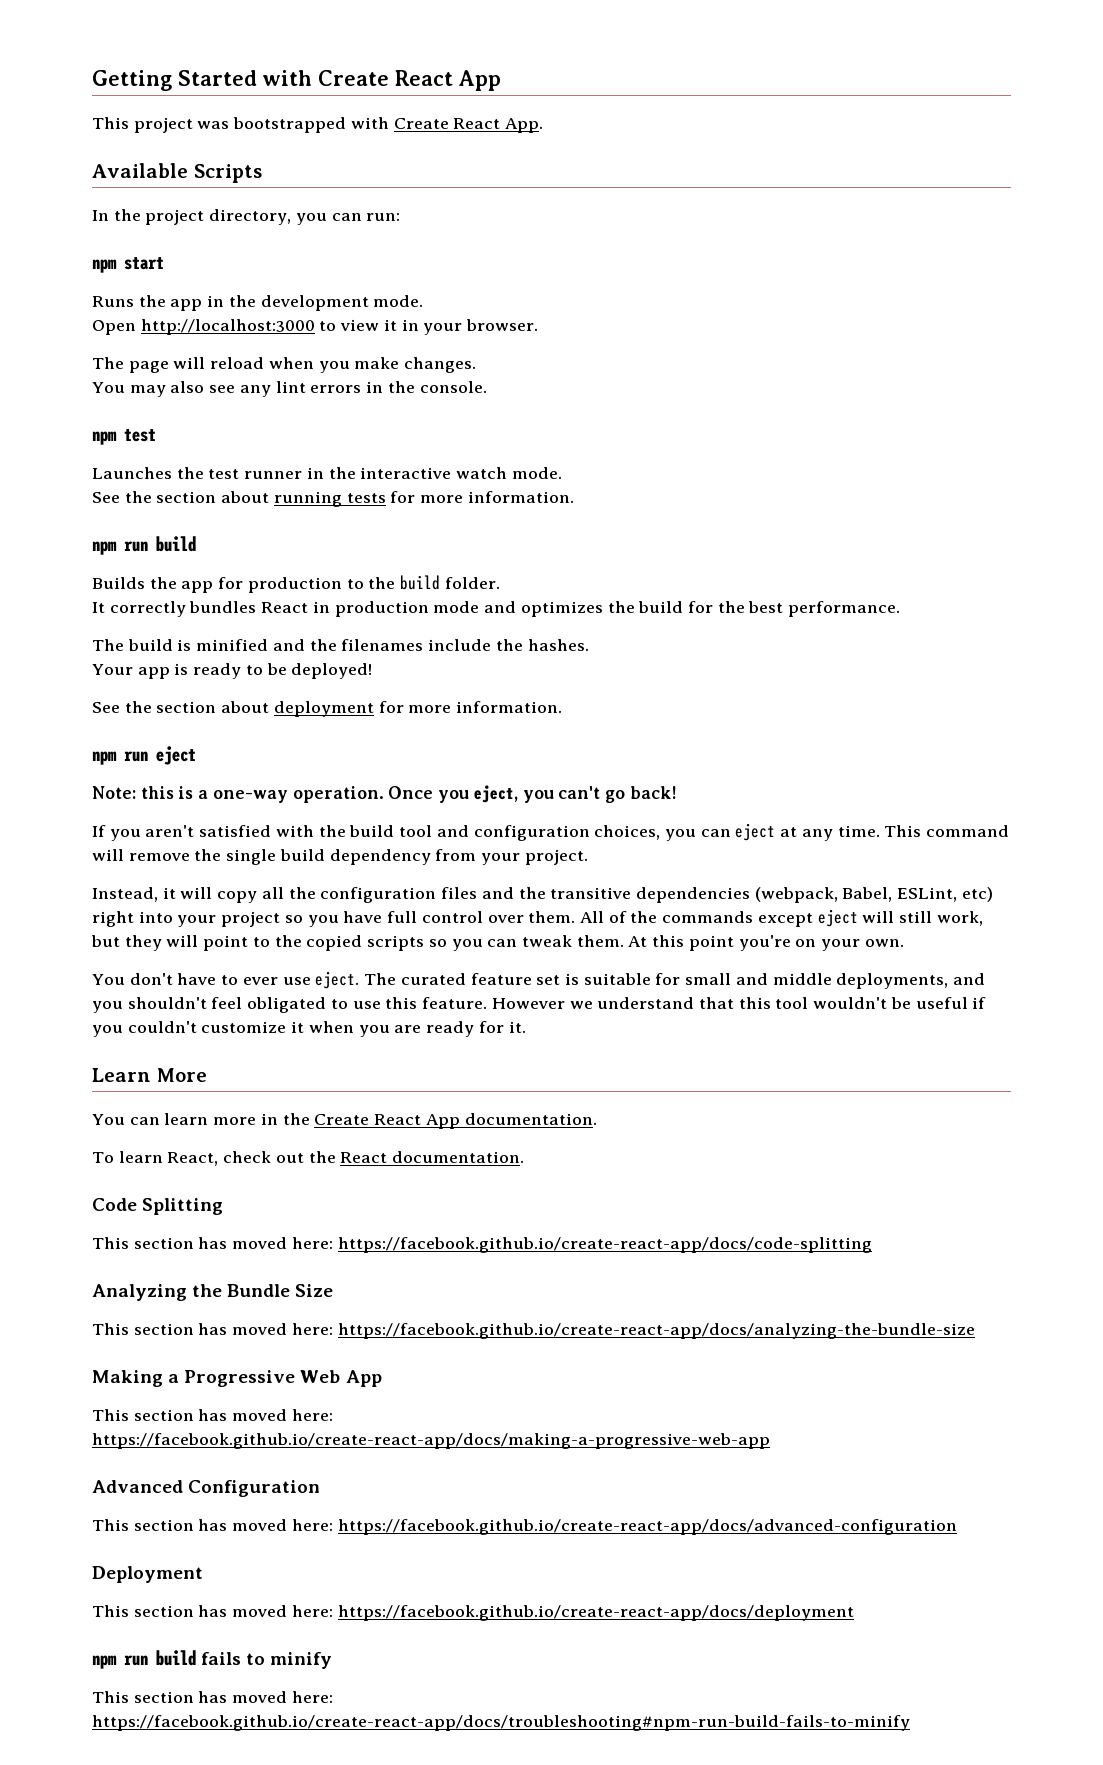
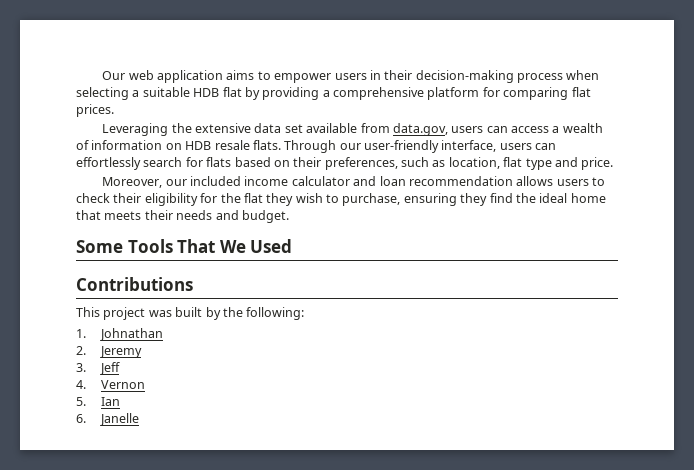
- Getting Started with Create React App
- This project was bootstrapped with Create React App.
- Available Scripts
- In the project directory, you can run:
- npm start
- Runs the app in the development mode.
- Open http://localhost:3000 to view it in your browser.
- The page will reload when you make changes.
- You may also see any lint errors in the console.
- npm test
- Launches the test runner in the interactive watch mode.
- See the section about running tests for more information.
- npm run build
- Builds the app for production to the build folder.
- It correctly bundles React in production mode and optimizes the build for the best performance.
- The build is minified and the filenames include the hashes.
- Your app is ready to be deployed!
- See the section about deployment for more information.
- npm run eject
- Note: this is a one-way operation. Once you eject, you can't go back!
- If you aren't satisfied with the build tool and configuration choices, you can eject at any time. This command will remove the single build dependency from your project.
- Instead, it will copy all the configuration files and the transitive dependencies (webpack, Babel, ESLint, etc) right into your project so you have full control over them. All of the commands except eject will still work, but they will point to the copied scripts so you can tweak them. At this point you're on your own.
- You don't have to ever use eject. The curated feature set is suitable for small and middle deployments, and you shouldn't feel obligated to use this feature. However we understand that this tool wouldn't be useful if you couldn't customize it when you are ready for it.
- Learn More
- You can learn more in the Create React App documentation.
- To learn React, check out the React documentation.
- Code Splitting
- This section has moved here: https://facebook.github.io/create-react-app/docs/code-splitting
- Analyzing the Bundle Size
- This section has moved here: https://facebook.github.io/create-react-app/docs/analyzing-the-bundle-size
- Making a Progressive Web App
- This section has moved here: https://facebook.github.io/create-react-app/docs/making-a-progressive-web-app
- Advanced Configuration
- This section has moved here: https://facebook.github.io/create-react-app/docs/advanced-configuration
- Deployment
- This section has moved here: https://facebook.github.io/create-react-app/docs/deployment
- npm run build fails to minify
- This section has moved here: https://facebook.github.io/create-react-app/docs/troubleshooting#npm-run-build-fails-to-minify
+ Our web application aims to empower users in their decision-making process when selecting a suitable HDB flat by providing a comprehensive platform for comparing flat prices.
+ Leveraging the extensive data set available from data.gov, users can access a wealth of information on HDB resale flats. Through our user-friendly interface, users can effortlessly search for flats based on their preferences, such as location, flat type and price.
+ Moreover, our included income calculator and loan recommendation allows users to check their eligibility for the flat they wish to purchase, ensuring they find the ideal home that meets their needs and budget.
+ Some Tools That We Used
+ Contributions
+ This project was built by the following:
+ 1. Johnathan
+ 2. Jeremy
+ 3. Jeff
+ 4. Vernon
+ 5. Ian
+ 6. Janelle

